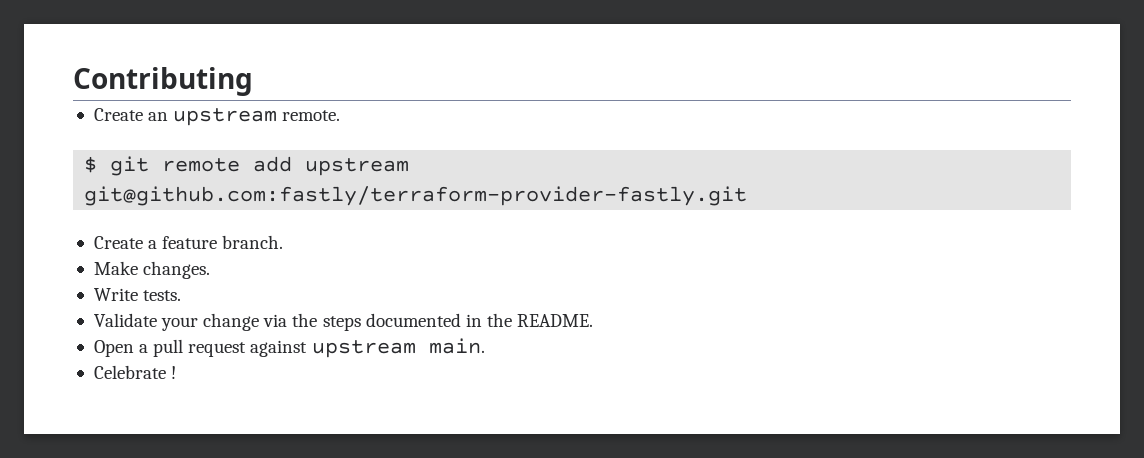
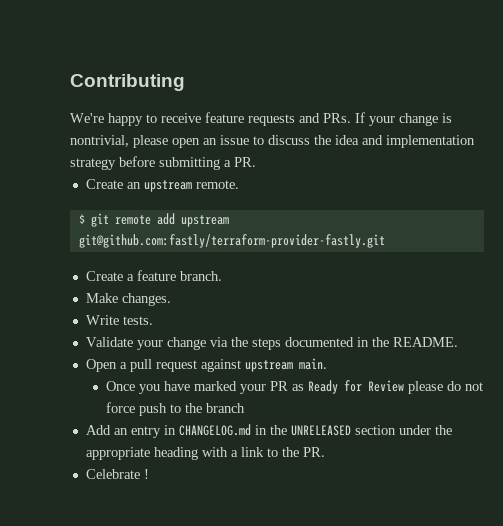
+ We're happy to receive feature requests and PRs. If your change is nontrivial, please open an issue to discuss the idea and implementation strategy before submitting a PR.
+ Once you have marked your PR as Ready for Review please do not force push to the branch
+ Add an entry in CHANGELOG.md in the UNRELEASED section under the appropriate heading with a link to the PR.

